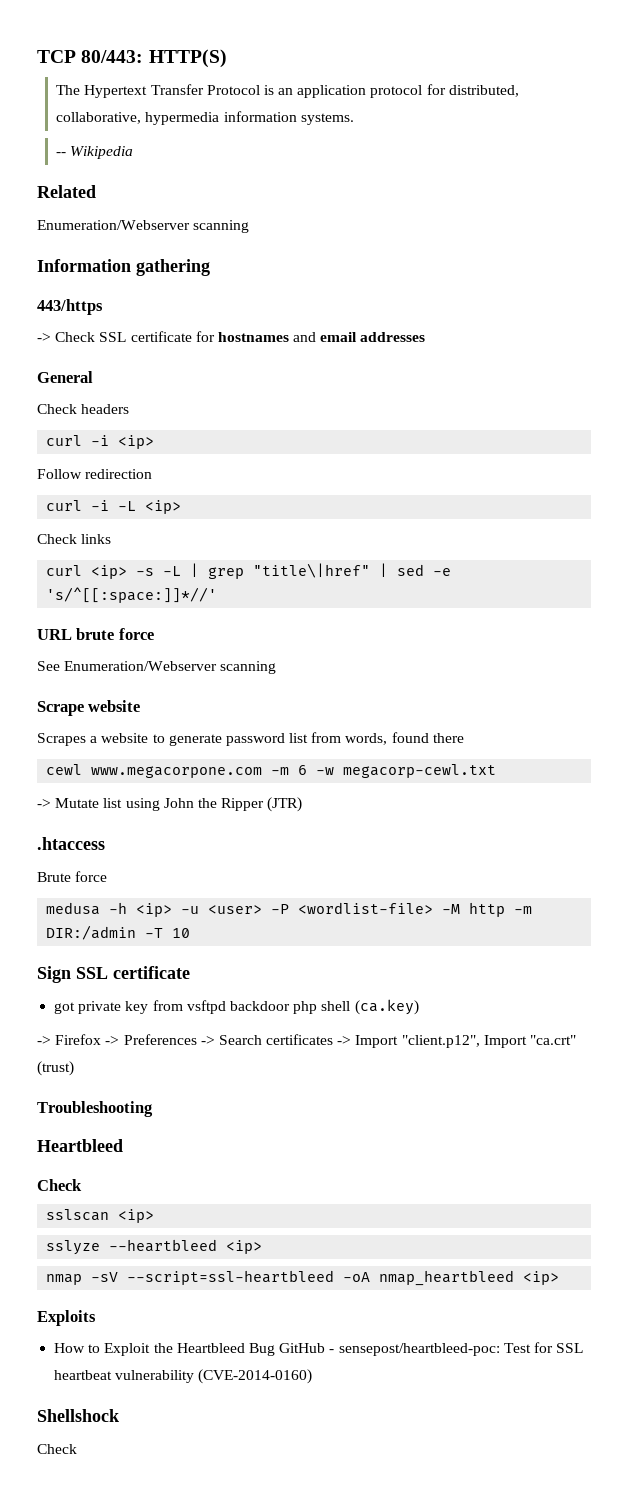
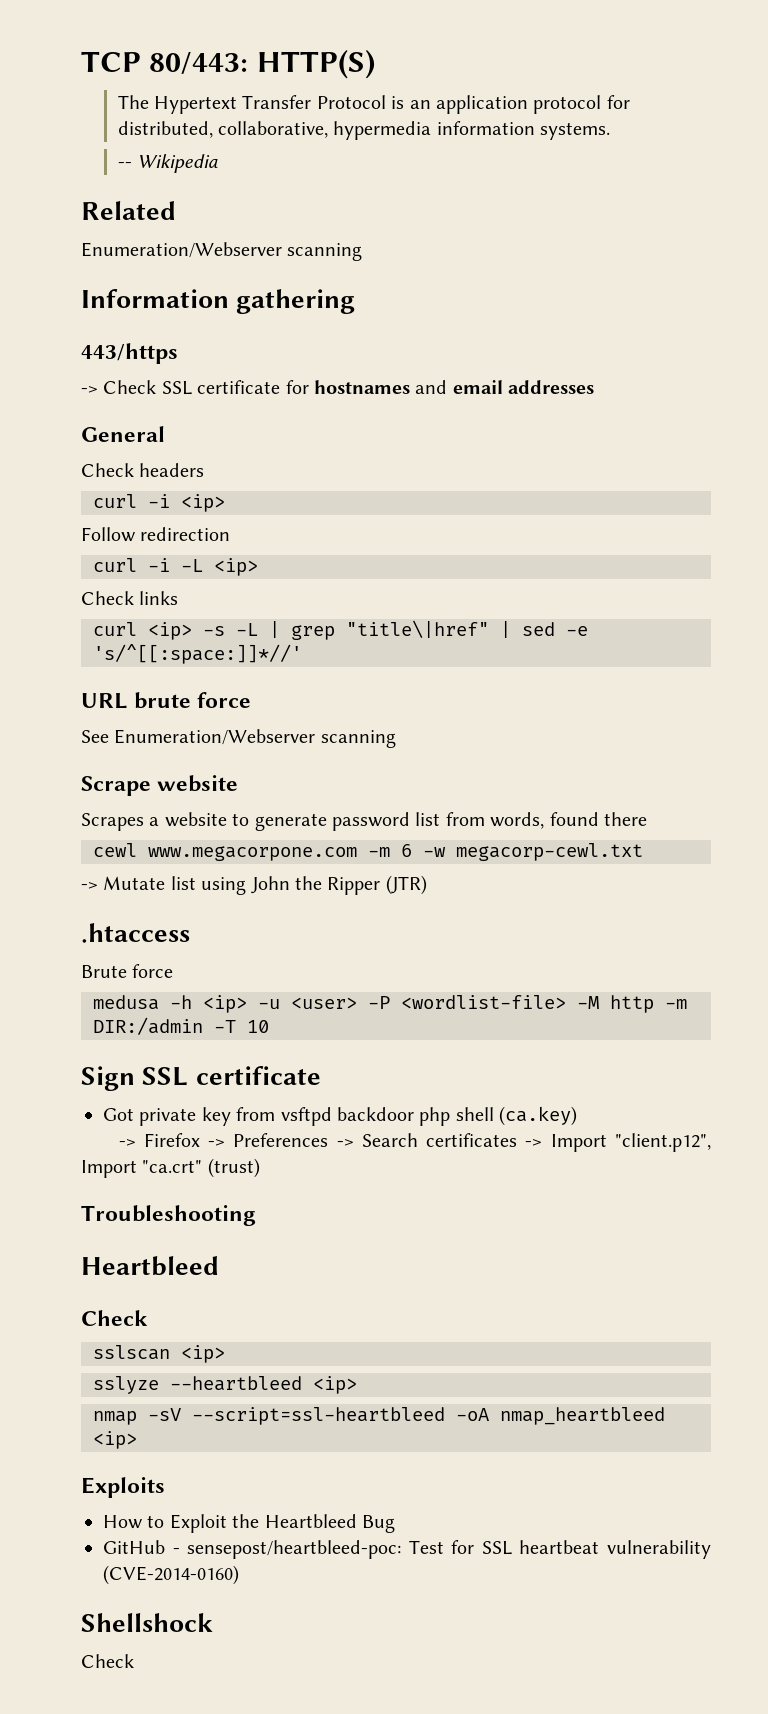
- got private key from vsftpd backdoor php shell (ca.key)
+ Got private key from vsftpd backdoor php shell (ca.key)
- How to Exploit the Heartbleed Bug GitHub - sensepost/heartbleed-poc: Test for SSL heartbeat vulnerability (CVE-2014-0160)
+ How to Exploit the Heartbleed Bug
+ GitHub - sensepost/heartbleed-poc: Test for SSL heartbeat vulnerability (CVE-2014-0160)

